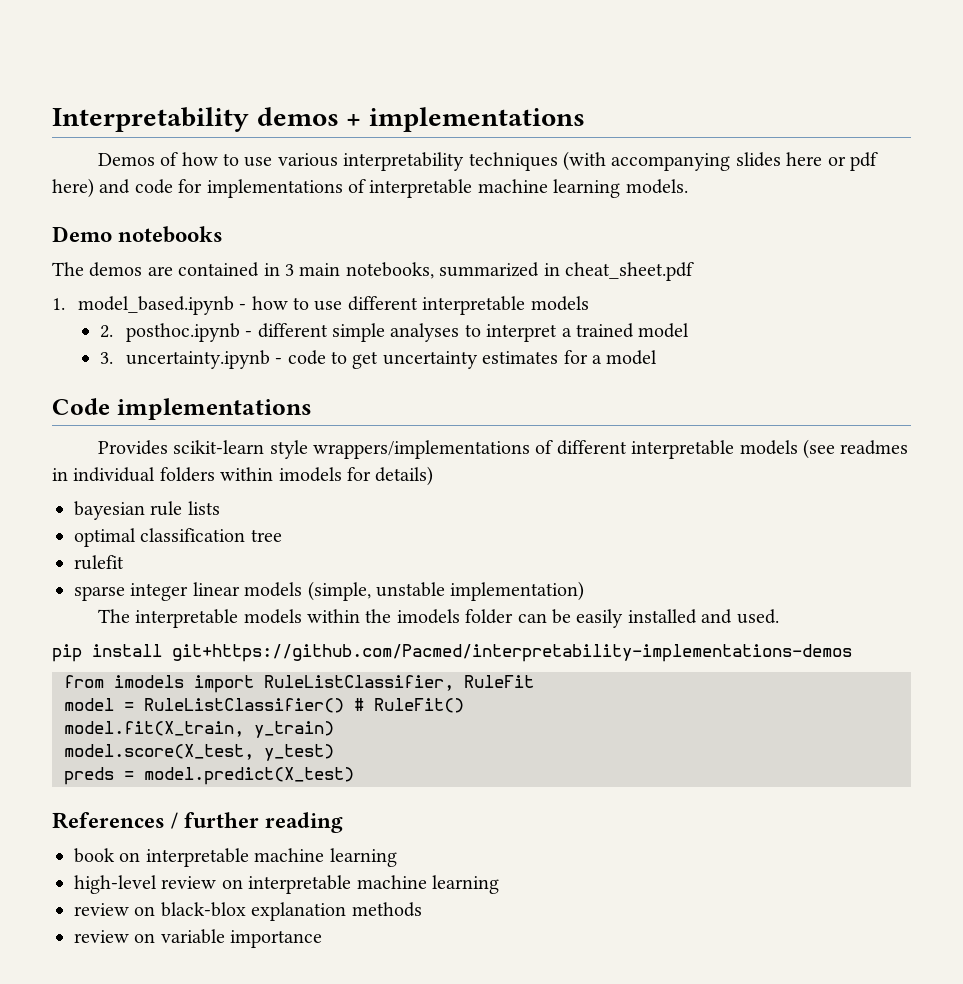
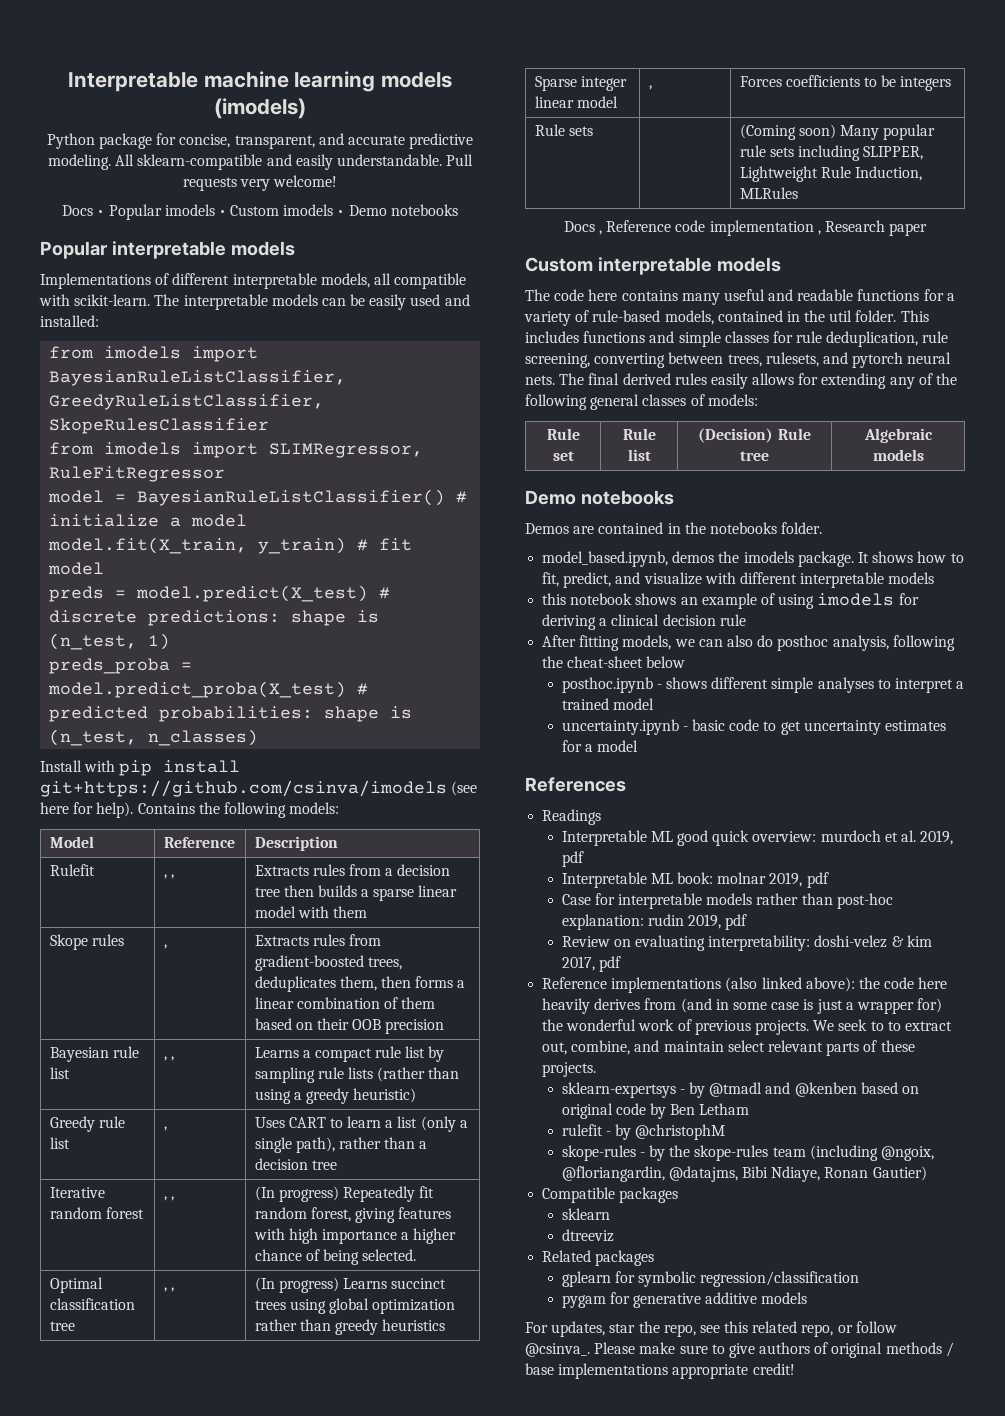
- Interpretability demos + implementations
- Demos of how to use various interpretability techniques (with accompanying slides here or pdf here) and code for implementations of interpretable machine learning models.
+ Interpretable machine learning models (imodels)
+ Python package for concise, transparent, and accurate predictive modeling. All sklearn-compatible and easily understandable. Pull requests very welcome!
+ Docs • Popular imodels • Custom imodels • Demo notebooks
+ Popular interpretable models
+ Implementations of different interpretable models, all compatible with scikit-learn. The interpretable models can be easily used and installed:
+ from imodels import BayesianRuleListClassifier, GreedyRuleListClassifier, SkopeRulesClassifier
+ from imodels import SLIMRegressor, RuleFitRegressor
+ model = BayesianRuleListClassifier() # initialize a model
+ model.fit(X_train, y_train) # fit model
+ preds = model.predict(X_test) # discrete predictions: shape is (n_test, 1)
+ preds_proba = model.predict_proba(X_test) # predicted probabilities: shape is (n_test, n_classes)
+ Install with pip install git+https://github.com/csinva/imodels (see here for help). Contains the following models:
+ Model | Reference | Description
+ Rulefit | , , | Extracts rules from a decision tree then builds a sparse linear model with them
+ Skope rules | , | Extracts rules from gradient-boosted trees, deduplicates them, then forms a linear combination of them based on their OOB precision
+ Bayesian rule list | , , | Learns a compact rule list by sampling rule lists (rather than using a greedy heuristic)
+ Greedy rule list | , | Uses CART to learn a list (only a single path), rather than a decision tree
+ Iterative random forest | , , | (In progress) Repeatedly fit random forest, giving features with high importance a higher chance of being selected.
+ Optimal classification tree | , , | (In progress) Learns succinct trees using global optimization rather than greedy heuristics
+ Sparse integer linear model | , | Forces coefficients to be integers
+ Rule sets | | (Coming soon) Many popular rule sets including SLIPPER, Lightweight Rule Induction, MLRules
+ Docs , Reference code implementation , Research paper
+ Custom interpretable models
+ The code here contains many useful and readable functions for a variety of rule-based models, contained in the util folder. This includes functions and simple classes for rule deduplication, rule screening, converting between trees, rulesets, and pytorch neural nets. The final derived rules easily allows for extending any of the following general classes of models:
+ Rule set | Rule list | (Decision) Rule tree | Algebraic models
  Demo notebooks
- The demos are contained in 3 main notebooks, summarized in cheat_sheet.pdf
- 1. model_based.ipynb - how to use different interpretable models
- 2. posthoc.ipynb - different simple analyses to interpret a trained model
+ Demos are contained in the notebooks folder.
+ model_based.ipynb, demos the imodels package. It shows how to fit, predict, and visualize with different interpretable models
+ this notebook shows an example of using imodels for deriving a clinical decision rule
+ After fitting models, we can also do posthoc analysis, following the cheat-sheet below
+ posthoc.ipynb - shows different simple analyses to interpret a trained model
- 3. uncertainty.ipynb - code to get uncertainty estimates for a model
+ uncertainty.ipynb - basic code to get uncertainty estimates for a model
- Code implementations
- Provides scikit-learn style wrappers/implementations of different interpretable models (see readmes in individual folders within imodels for details)
- bayesian rule lists
- optimal classification tree
- rulefit
- sparse integer linear models (simple, unstable implementation)
- The interpretable models within the imodels folder can be easily installed and used.
- pip install git+https://github.com/Pacmed/interpretability-implementations-demos
- from imodels import RuleListClassifier, RuleFit
- model = RuleListClassifier() # RuleFit()
- model.fit(X_train, y_train)
- model.score(X_test, y_test)
- preds = model.predict(X_test)
- References / further reading
- book on interpretable machine learning
- high-level review on interpretable machine learning
- review on black-blox explanation methods
- review on variable importance
+ References
+ Readings
+ Interpretable ML good quick overview: murdoch et al. 2019, pdf
+ Interpretable ML book: molnar 2019, pdf
+ Case for interpretable models rather than post-hoc explanation: rudin 2019, pdf
+ Review on evaluating interpretability: doshi-velez & kim 2017, pdf
+ Reference implementations (also linked above): the code here heavily derives from (and in some case is just a wrapper for) the wonderful work of previous projects. We seek to to extract out, combine, and maintain select relevant parts of these projects.
+ sklearn-expertsys - by @tmadl and @kenben based on original code by Ben Letham
+ rulefit - by @christophM
+ skope-rules - by the skope-rules team (including @ngoix, @floriangardin, @datajms, Bibi Ndiaye, Ronan Gautier)
+ Compatible packages
+ sklearn
+ dtreeviz
+ Related packages
+ gplearn for symbolic regression/classification
+ pygam for generative additive models
+ For updates, star the repo, see this related repo, or follow @csinva_. Please make sure to give authors of original methods / base implementations appropriate credit!

